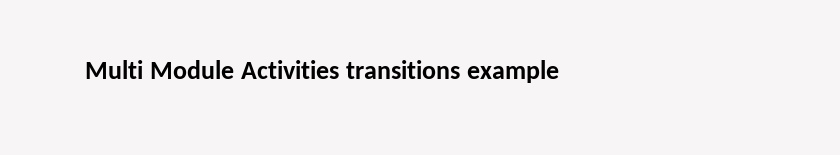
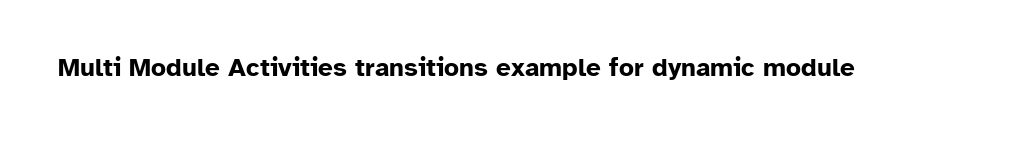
- Multi Module Activities transitions example
+ Multi Module Activities transitions example for dynamic module

